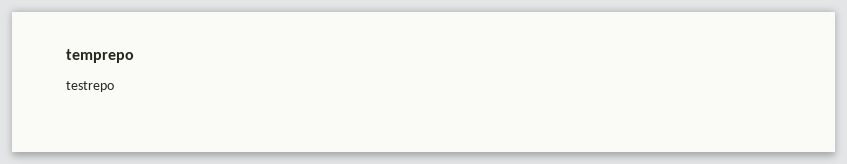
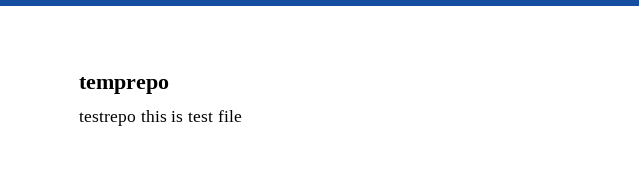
- testrepo
+ testrepo this is test file

